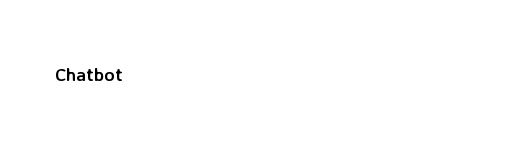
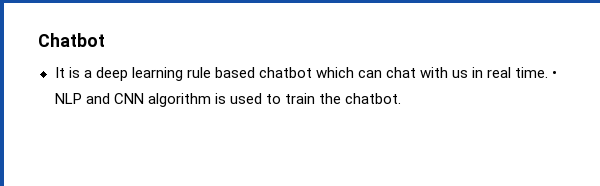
+ It is a deep learning rule based chatbot which can chat with us in real time. • NLP and CNN algorithm is used to train the chatbot.

